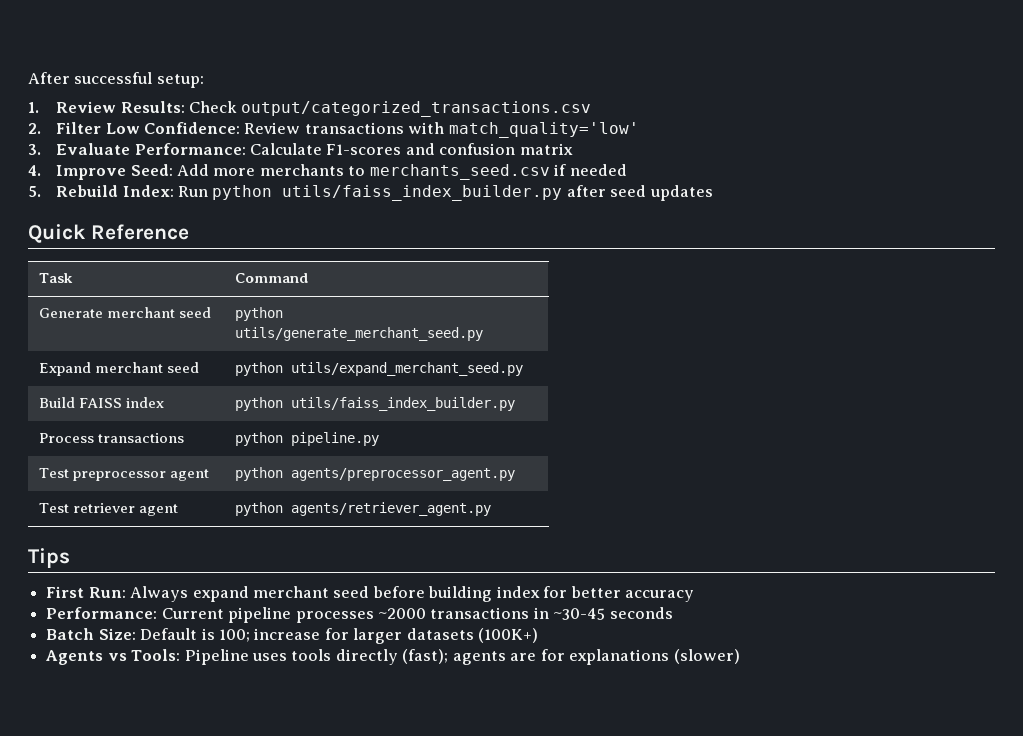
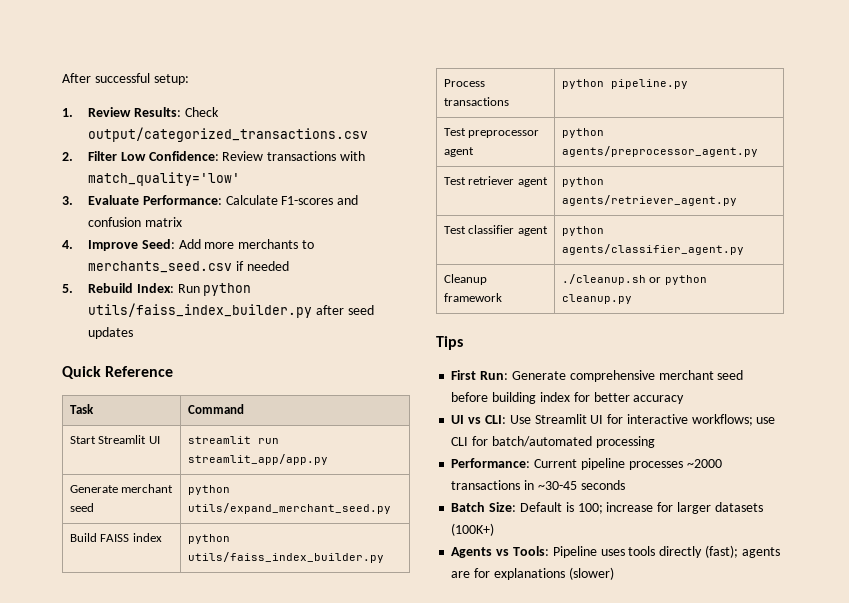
- Generate merchant seed | python utils/generate_merchant_seed.py
- Expand merchant seed | python utils/expand_merchant_seed.py
+ Start Streamlit UI | streamlit run streamlit_app/app.py
+ Generate merchant seed | python utils/expand_merchant_seed.py
+ Test classifier agent | python agents/classifier_agent.py
+ Cleanup framework | ./cleanup.sh or python cleanup.py
- First Run: Always expand merchant seed before building index for better accuracy
+ First Run: Generate comprehensive merchant seed before building index for better accuracy
+ UI vs CLI: Use Streamlit UI for interactive workflows; use CLI for batch/automated processing

